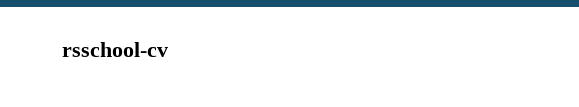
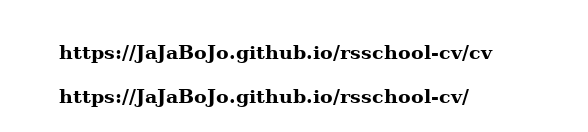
- rsschool-cv
+ https://JaJaBoJo.github.io/rsschool-cv/cv
+ https://JaJaBoJo.github.io/rsschool-cv/

